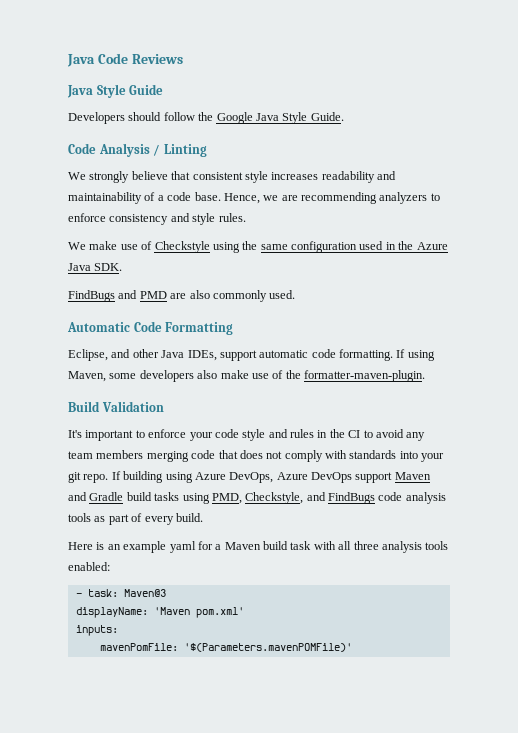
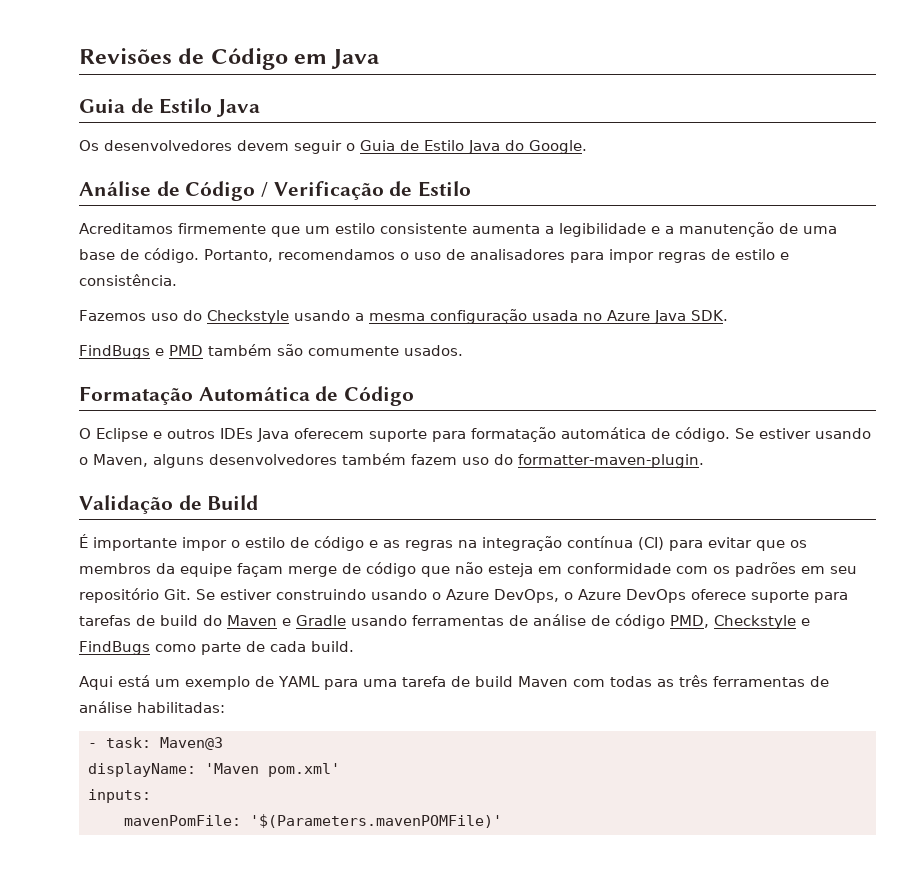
- Java Code Reviews
- Java Style Guide
- Developers should follow the Google Java Style Guide.
- Code Analysis / Linting
- We strongly believe that consistent style increases readability and maintainability of a code base. Hence, we are recommending analyzers to enforce consistency and style rules.
- We make use of Checkstyle using the same configuration used in the Azure Java SDK.
- FindBugs and PMD are also commonly used.
- Automatic Code Formatting
- Eclipse, and other Java IDEs, support automatic code formatting. If using Maven, some developers also make use of the formatter-maven-plugin.
+ Revisões de Código em Java
+ Guia de Estilo Java
+ Os desenvolvedores devem seguir o Guia de Estilo Java do Google.
+ Análise de Código / Verificação de Estilo
+ Acreditamos firmemente que um estilo consistente aumenta a legibilidade e a manutenção de uma base de código. Portanto, recomendamos o uso de analisadores para impor regras de estilo e consistência.
+ Fazemos uso do Checkstyle usando a mesma configuração usada no Azure Java SDK.
+ FindBugs e PMD também são comumente usados.
+ Formatação Automática de Código
+ O Eclipse e outros IDEs Java oferecem suporte para formatação automática de código. Se estiver usando o Maven, alguns desenvolvedores também fazem uso do formatter-maven-plugin.
- Build Validation
- It's important to enforce your code style and rules in the CI to avoid any team members merging code that does not comply with standards into your git repo. If building using Azure DevOps, Azure DevOps support Maven and Gradle build tasks using PMD, Checkstyle, and FindBugs code analysis tools as part of every build.
- Here is an example yaml for a Maven build task with all three analysis tools enabled:
+ Validação de Build
+ É importante impor o estilo de código e as regras na integração contínua (CI) para evitar que os membros da equipe façam merge de código que não esteja em conformidade com os padrões em seu repositório Git. Se estiver construindo usando o Azure DevOps, o Azure DevOps oferece suporte para tarefas de build do Maven e Gradle usando ferramentas de análise de código PMD, Checkstyle e FindBugs como parte de cada build.
+ Aqui está um exemplo de YAML para uma tarefa de build Maven com todas as três ferramentas de análise habilitadas:

